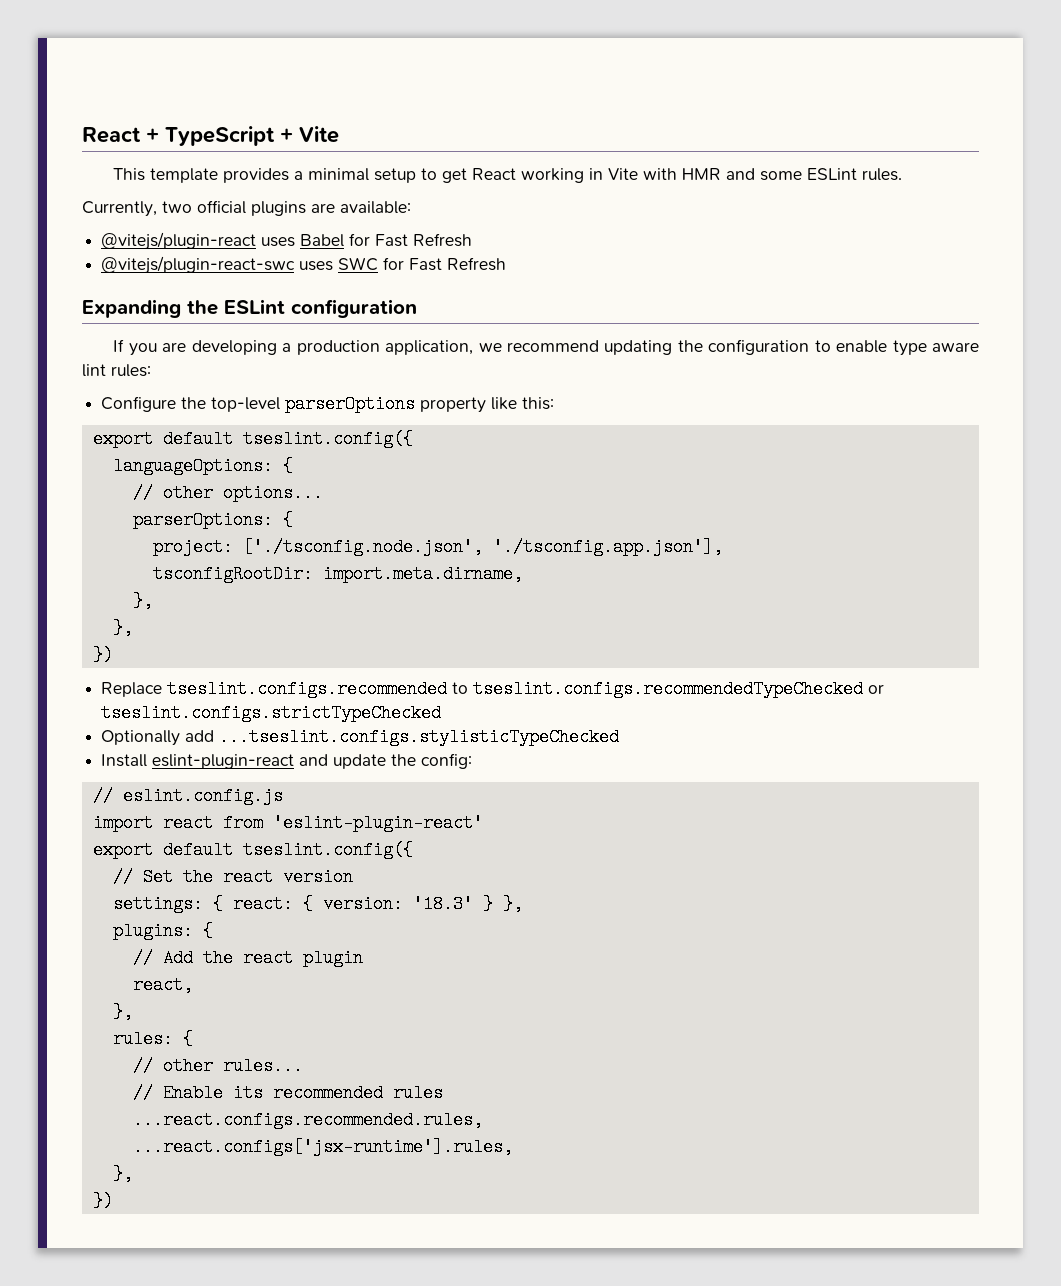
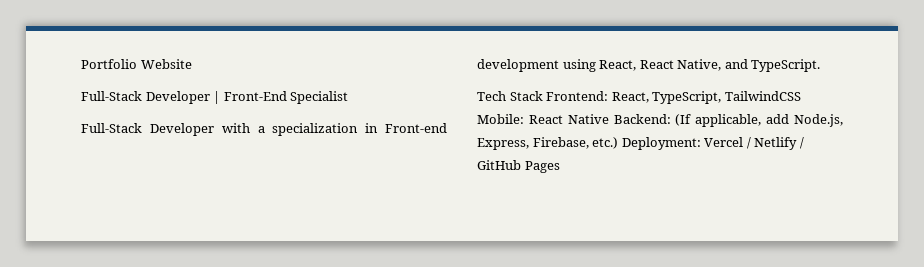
- React + TypeScript + Vite
- This template provides a minimal setup to get React working in Vite with HMR and some ESLint rules.
- Currently, two official plugins are available:
- @vitejs/plugin-react uses Babel for Fast Refresh
- @vitejs/plugin-react-swc uses SWC for Fast Refresh
- Expanding the ESLint configuration
- If you are developing a production application, we recommend updating the configuration to enable type aware lint rules:
- Configure the top-level parserOptions property like this:
- export default tseslint.config({
- languageOptions: {
- // other options...
- parserOptions: {
- project: ['./tsconfig.node.json', './tsconfig.app.json'],
- tsconfigRootDir: import.meta.dirname,
- },
- },
- })
- Replace tseslint.configs.recommended to tseslint.configs.recommendedTypeChecked or tseslint.configs.strictTypeChecked
- Optionally add ...tseslint.configs.stylisticTypeChecked
- Install eslint-plugin-react and update the config:
- // eslint.config.js
- import react from 'eslint-plugin-react'
- export default tseslint.config({
- // Set the react version
- settings: { react: { version: '18.3' } },
- plugins: {
- // Add the react plugin
- react,
- },
- rules: {
- // other rules...
- // Enable its recommended rules
- ...react.configs.recommended.rules,
- ...react.configs['jsx-runtime'].rules,
- },
- })
+ Portfolio Website
+ Full-Stack Developer | Front-End Specialist
+ Full-Stack Developer with a specialization in Front-end development using React, React Native, and TypeScript.
+ Tech Stack Frontend: React, TypeScript, TailwindCSS Mobile: React Native Backend: (If applicable, add Node.js, Express, Firebase, etc.) Deployment: Vercel / Netlify / GitHub Pages

